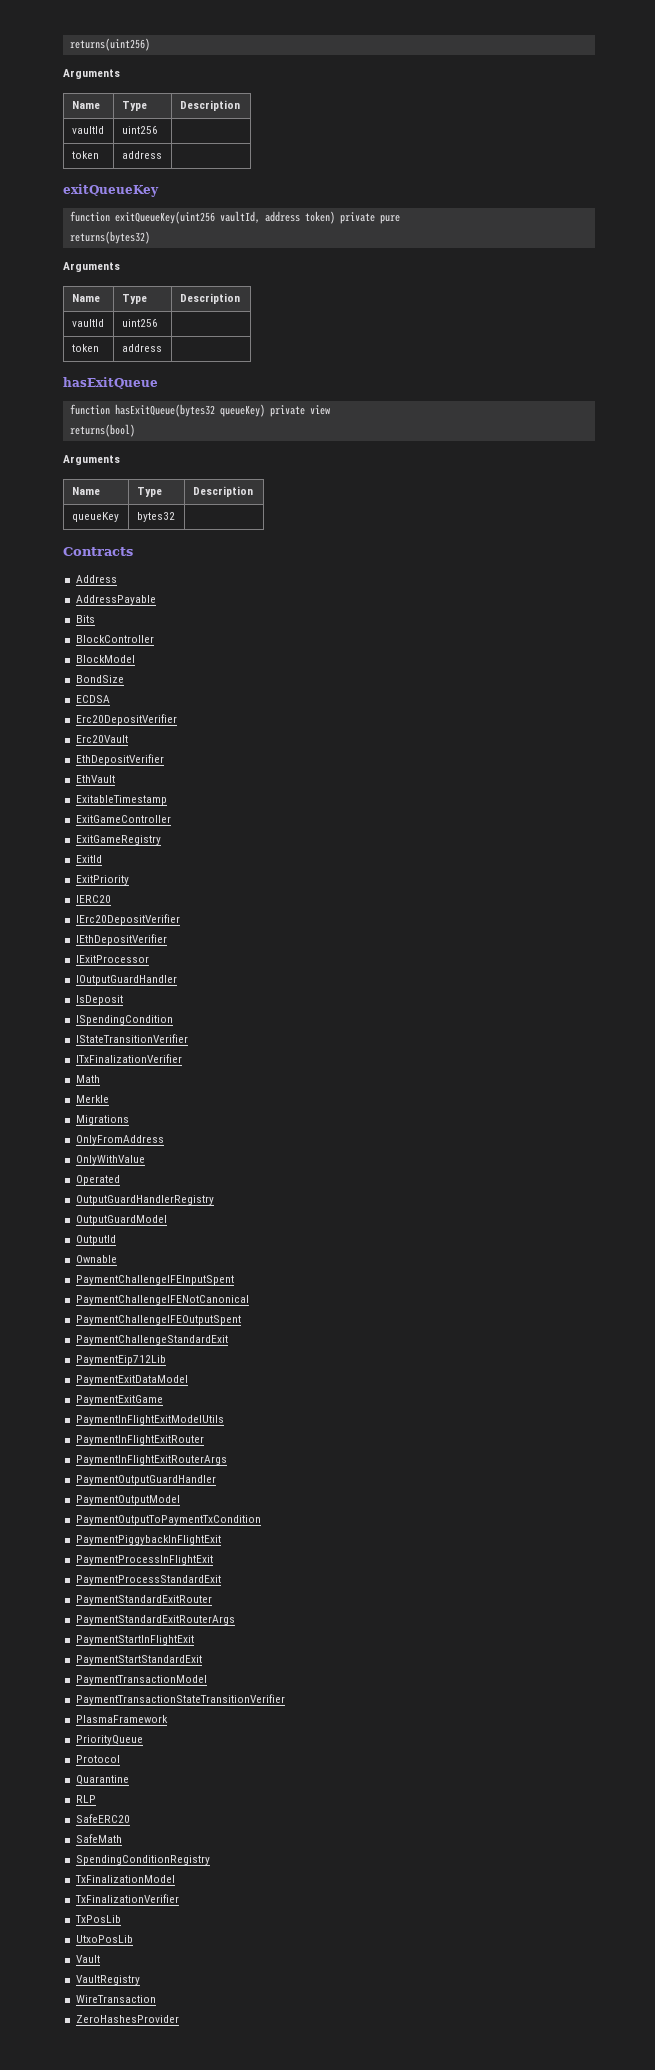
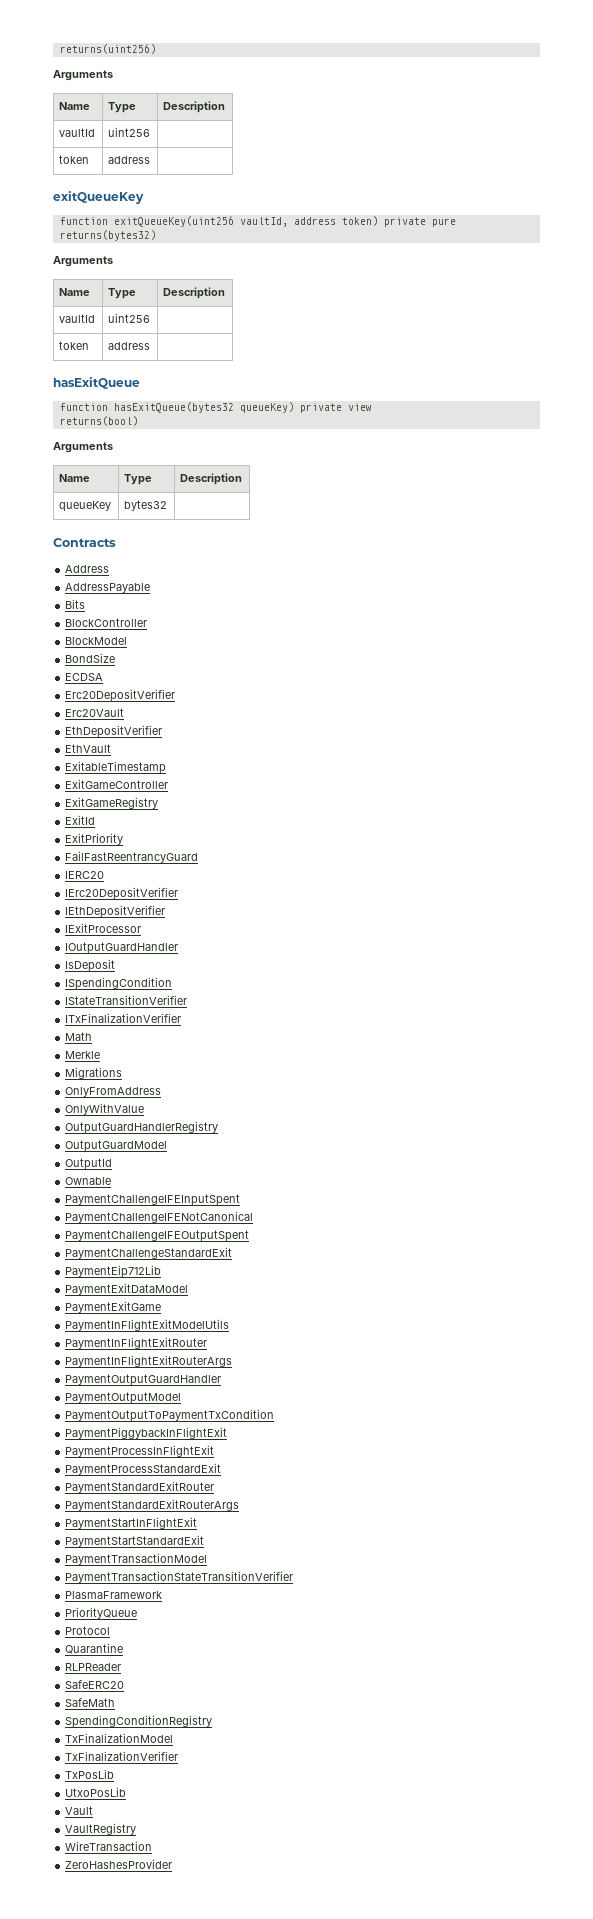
+ FailFastReentrancyGuard
- Operated
- RLP
+ RLPReader

